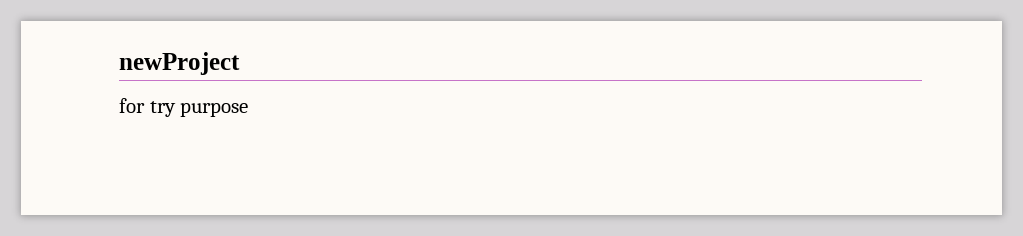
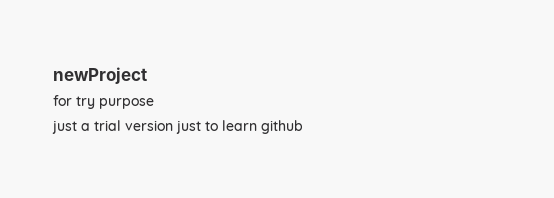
+ just a trial version just to learn github

